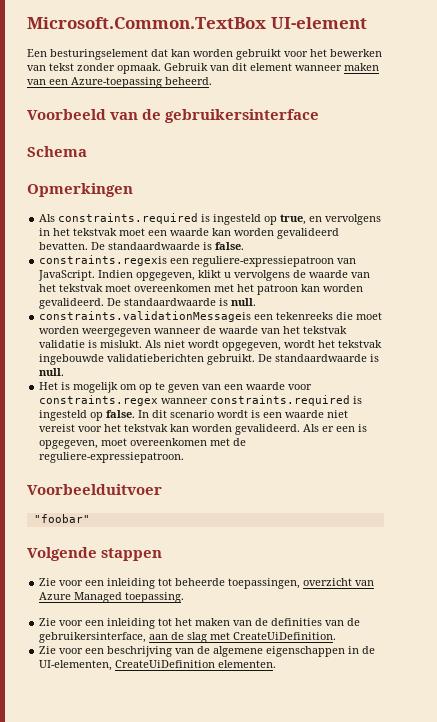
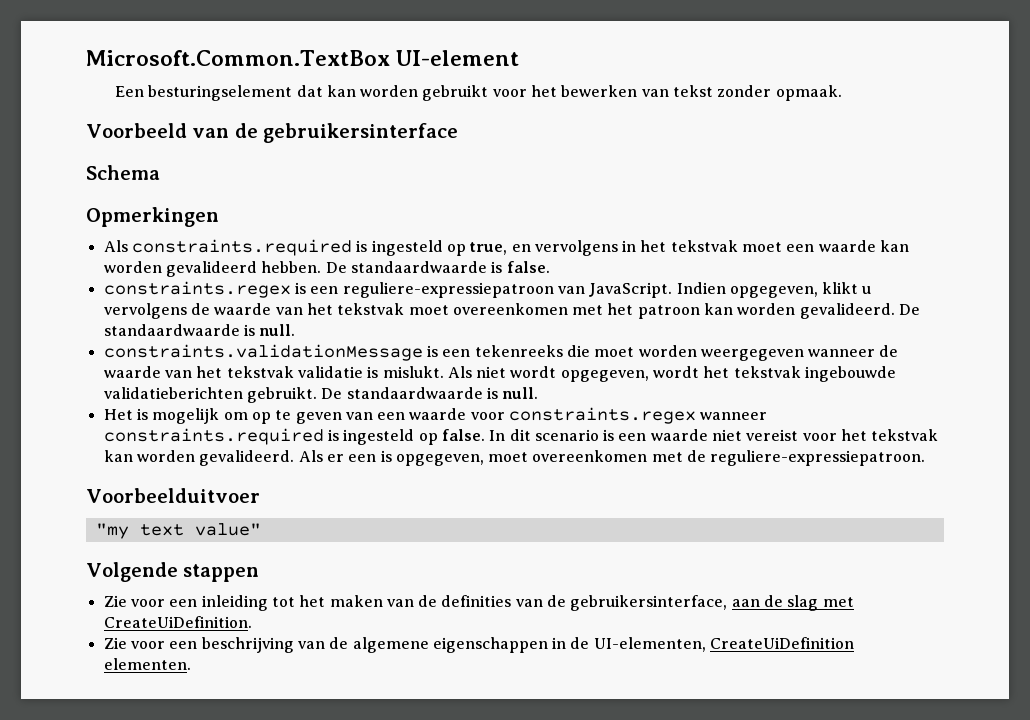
- Gebruik van dit element wanneer maken van een Azure-toepassing beheerd.
- Als constraints.required is ingesteld op true, en vervolgens in het tekstvak moet een waarde kan worden gevalideerd bevatten.
+ Als constraints.required is ingesteld op true, en vervolgens in het tekstvak moet een waarde kan worden gevalideerd hebben.
- constraints.regexis een reguliere-expressiepatroon van JavaScript.
+ constraints.regex is een reguliere-expressiepatroon van JavaScript.
- constraints.validationMessageis een tekenreeks die moet worden weergegeven wanneer de waarde van het tekstvak validatie is mislukt.
+ constraints.validationMessage is een tekenreeks die moet worden weergegeven wanneer de waarde van het tekstvak validatie is mislukt.
- In dit scenario wordt is een waarde niet vereist voor het tekstvak kan worden gevalideerd.
+ In dit scenario is een waarde niet vereist voor het tekstvak kan worden gevalideerd.
- "foobar"
+ "my text value"
- Zie voor een inleiding tot beheerde toepassingen, overzicht van Azure Managed toepassing.

